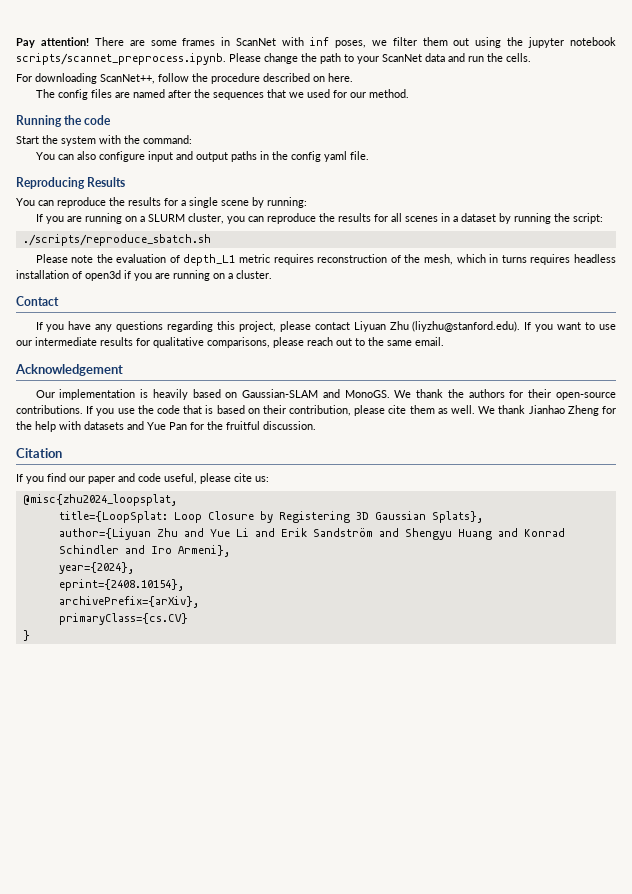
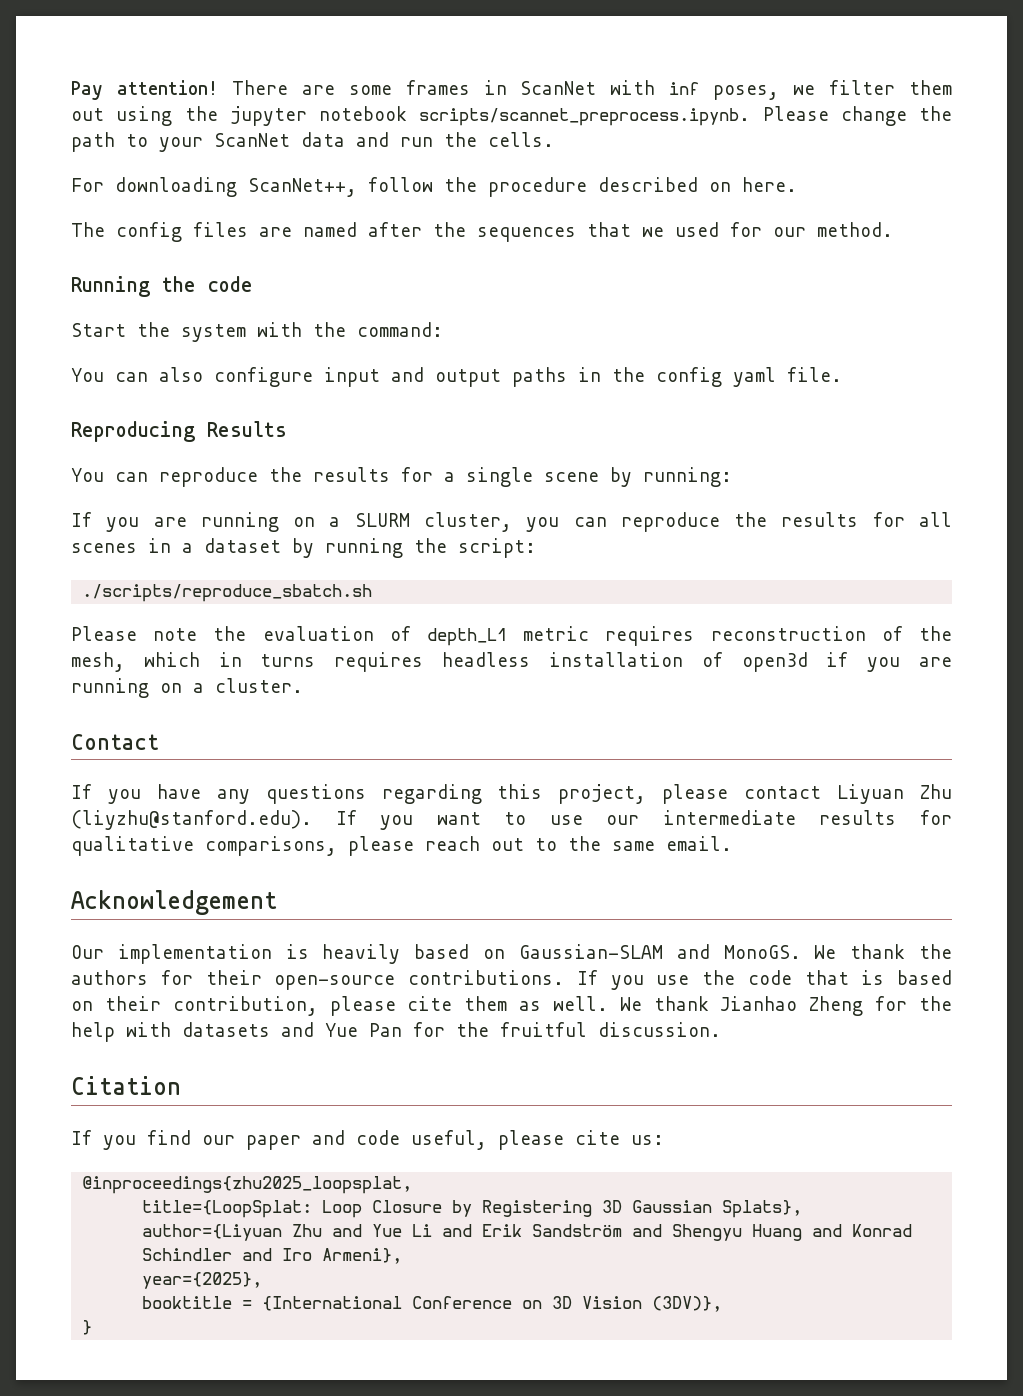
- @misc{zhu2024_loopsplat,
+ @inproceedings{zhu2025_loopsplat,
- year={2024},
- eprint={2408.10154},
- archivePrefix={arXiv},
- primaryClass={cs.CV}
+ year={2025},
+ booktitle = {International Conference on 3D Vision (3DV)},

